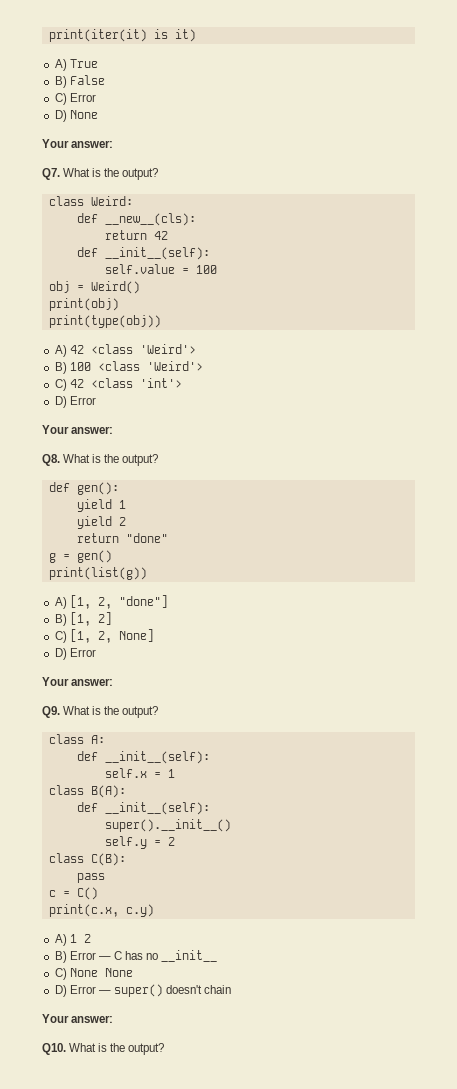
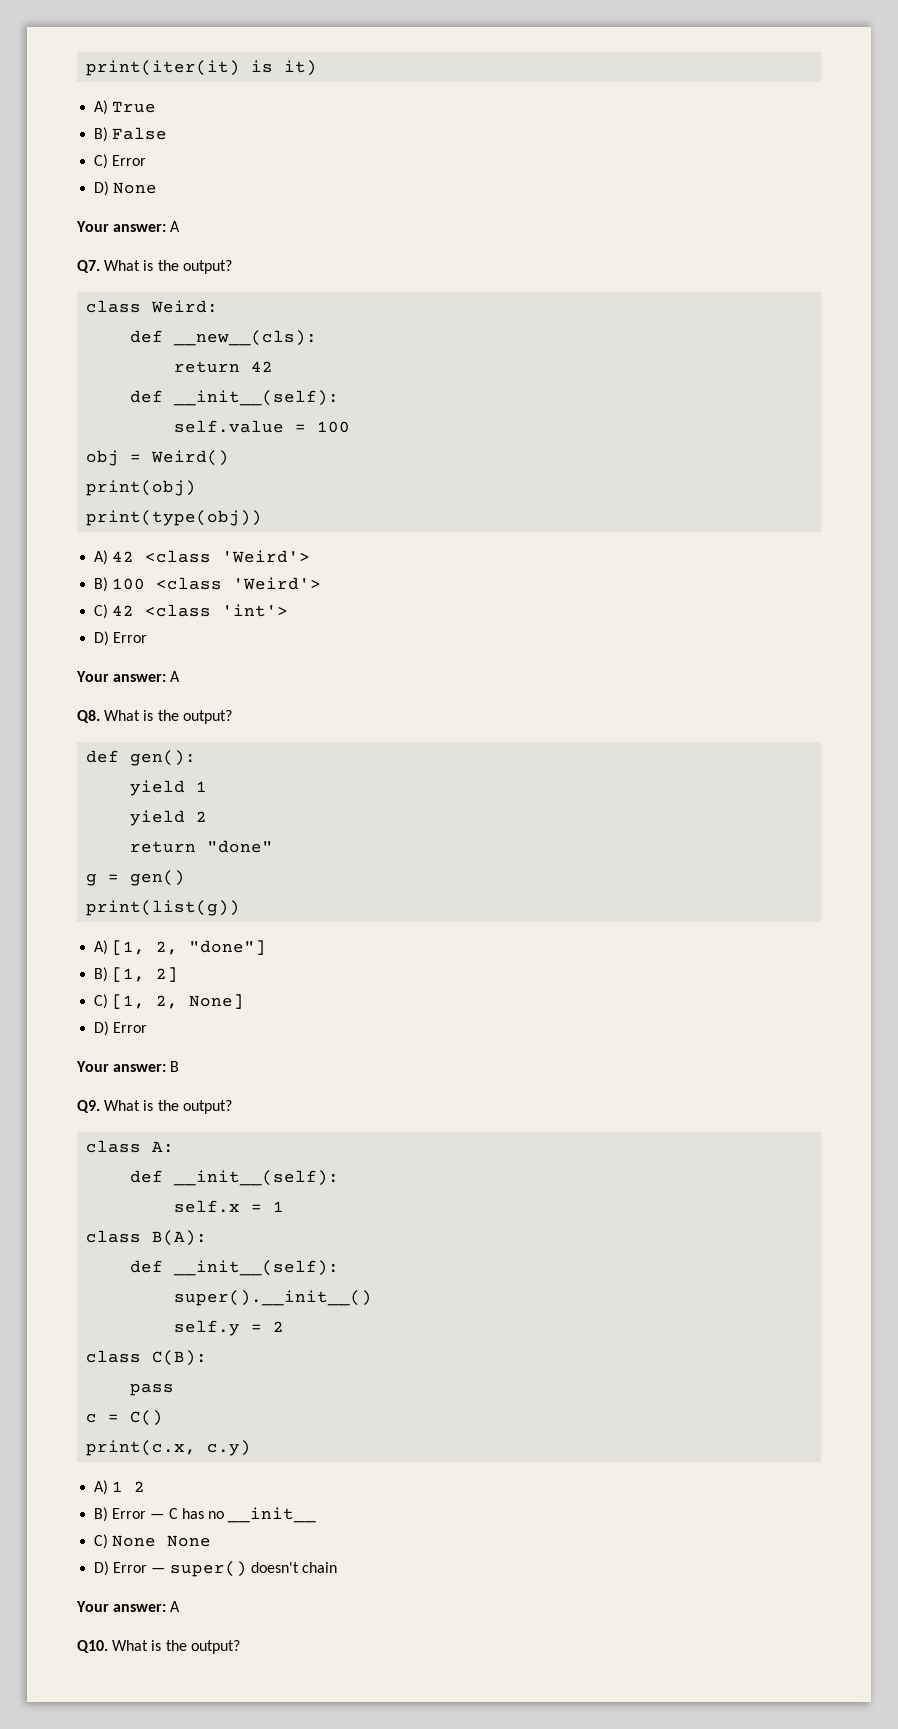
  D) None
- Your answer:
+ Your answer: A
  C) 42 <class 'int'>
  D) Error
- Your answer:
+ Your answer: A
  C) [1, 2, None]
  D) Error
- Your answer:
+ Your answer: B
  D) Error — super() doesn't chain
- Your answer:
+ Your answer: A

